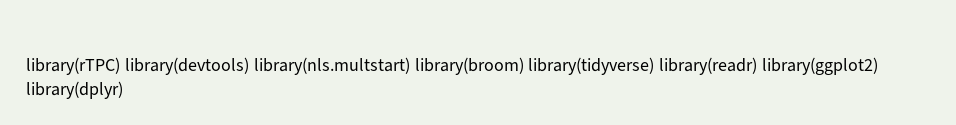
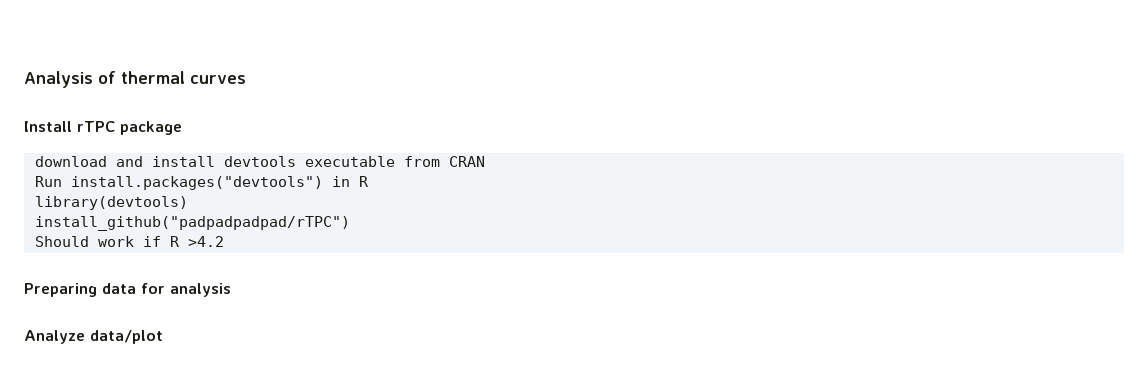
- library(rTPC) library(devtools) library(nls.multstart) library(broom) library(tidyverse) library(readr) library(ggplot2) library(dplyr)
+ Analysis of thermal curves
+ Install rTPC package
+ download and install devtools executable from CRAN
+ Run install.packages("devtools") in R
+ library(devtools)
+ install_github("padpadpadpad/rTPC")
+ Should work if R >4.2
+ Preparing data for analysis
+ Analyze data/plot

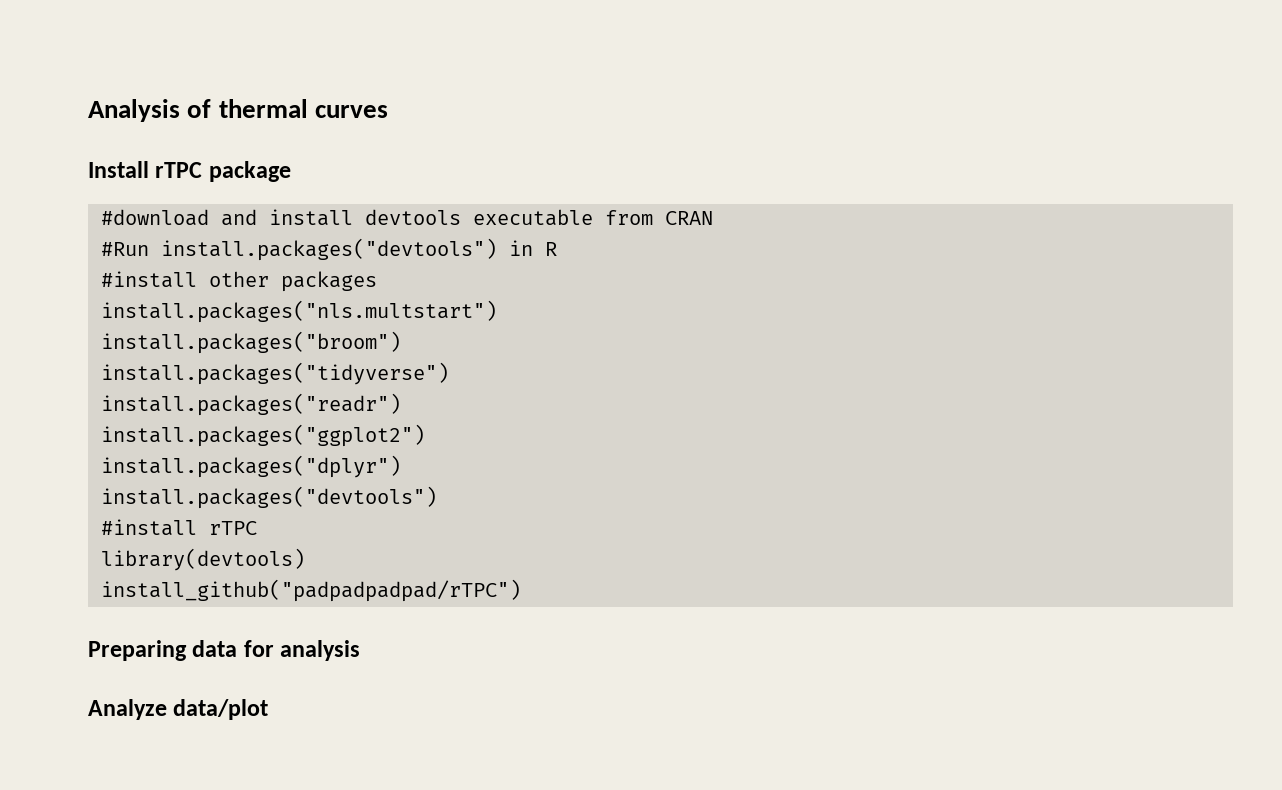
- download and install devtools executable from CRAN
+ #download and install devtools executable from CRAN
- Run install.packages("devtools") in R
+ #Run install.packages("devtools") in R
+ #install other packages
+ install.packages("nls.multstart")
+ install.packages("broom")
+ install.packages("tidyverse")
+ install.packages("readr")
+ install.packages("ggplot2")
+ install.packages("dplyr")
+ install.packages("devtools")
+ #install rTPC
  library(devtools)
  install_github("padpadpadpad/rTPC")
- Should work if R >4.2

